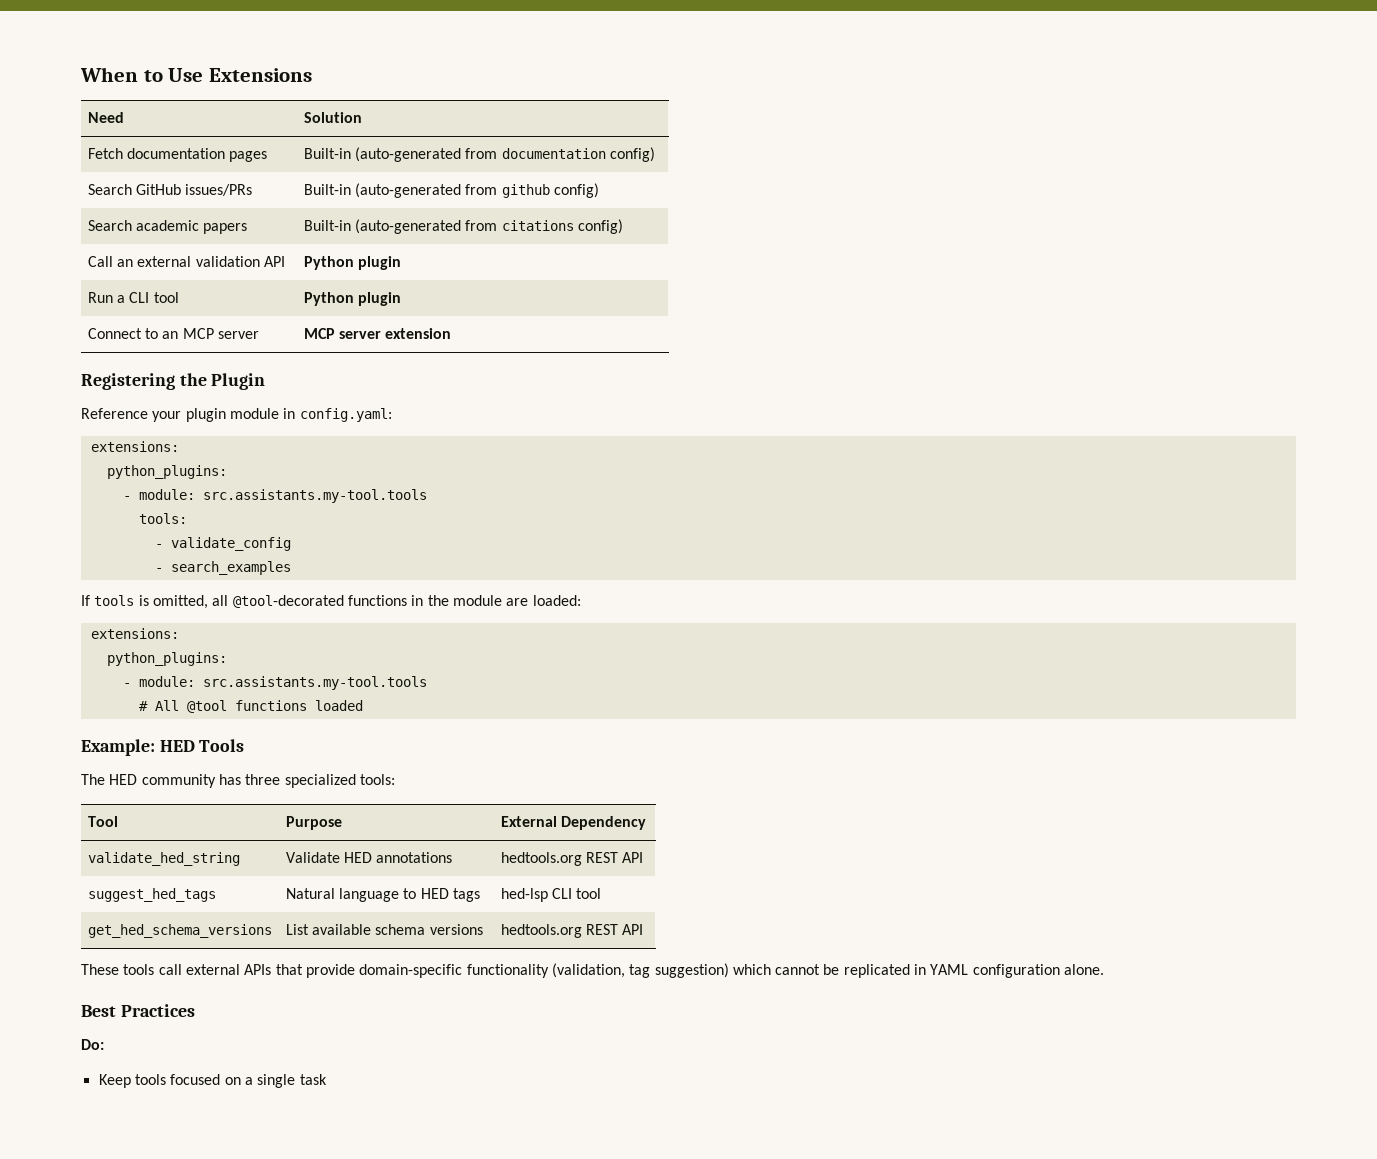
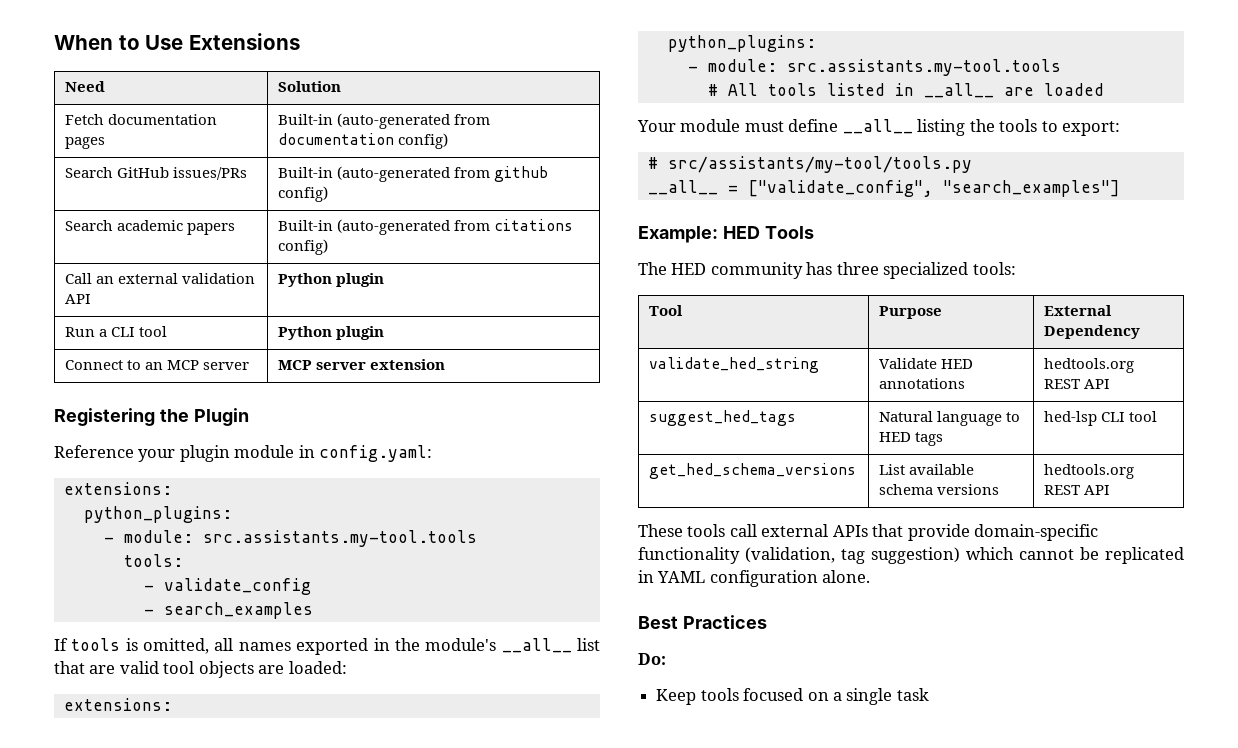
- If tools is omitted, all @tool-decorated functions in the module are loaded:
+ If tools is omitted, all names exported in the module's __all__ list that are valid tool objects are loaded:
- # All @tool functions loaded
+ # All tools listed in __all__ are loaded
+ Your module must define __all__ listing the tools to export:
+ # src/assistants/my-tool/tools.py
+ __all__ = ["validate_config", "search_examples"]

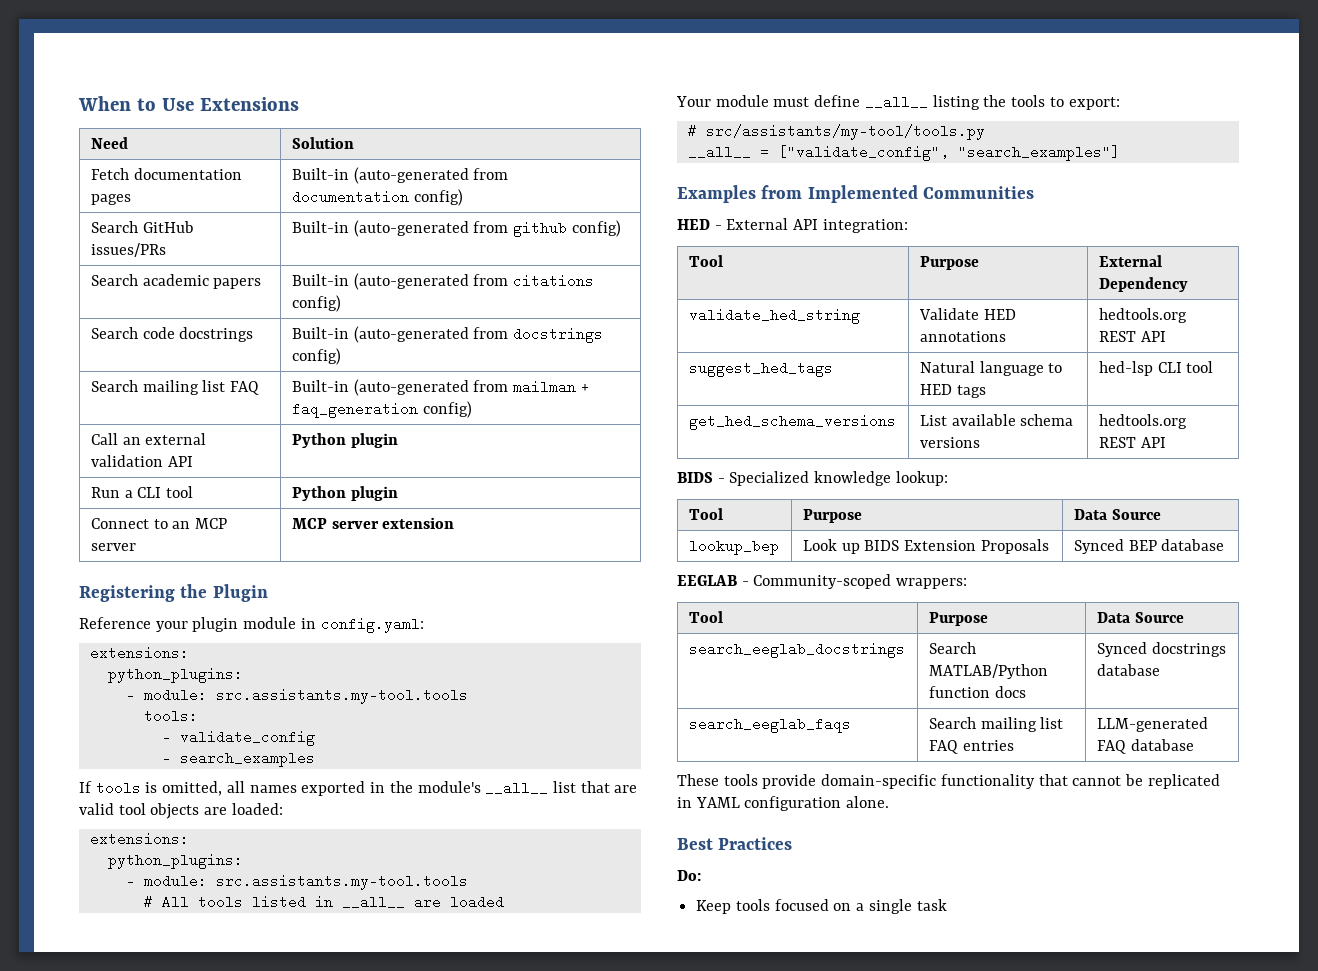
+ Search code docstrings | Built-in (auto-generated from docstrings config)
+ Search mailing list FAQ | Built-in (auto-generated from mailman + faq_generation config)
- Example: HED Tools
- The HED community has three specialized tools:
+ Examples from Implemented Communities
+ HED - External API integration:
- These tools call external APIs that provide domain-specific functionality (validation, tag suggestion) which cannot be replicated in YAML configuration alone.
+ BIDS - Specialized knowledge lookup:
+ Tool | Purpose | Data Source
+ lookup_bep | Look up BIDS Extension Proposals | Synced BEP database
+ EEGLAB - Community-scoped wrappers:
+ Tool | Purpose | Data Source
+ search_eeglab_docstrings | Search MATLAB/Python function docs | Synced docstrings database
+ search_eeglab_faqs | Search mailing list FAQ entries | LLM-generated FAQ database
+ These tools provide domain-specific functionality that cannot be replicated in YAML configuration alone.

